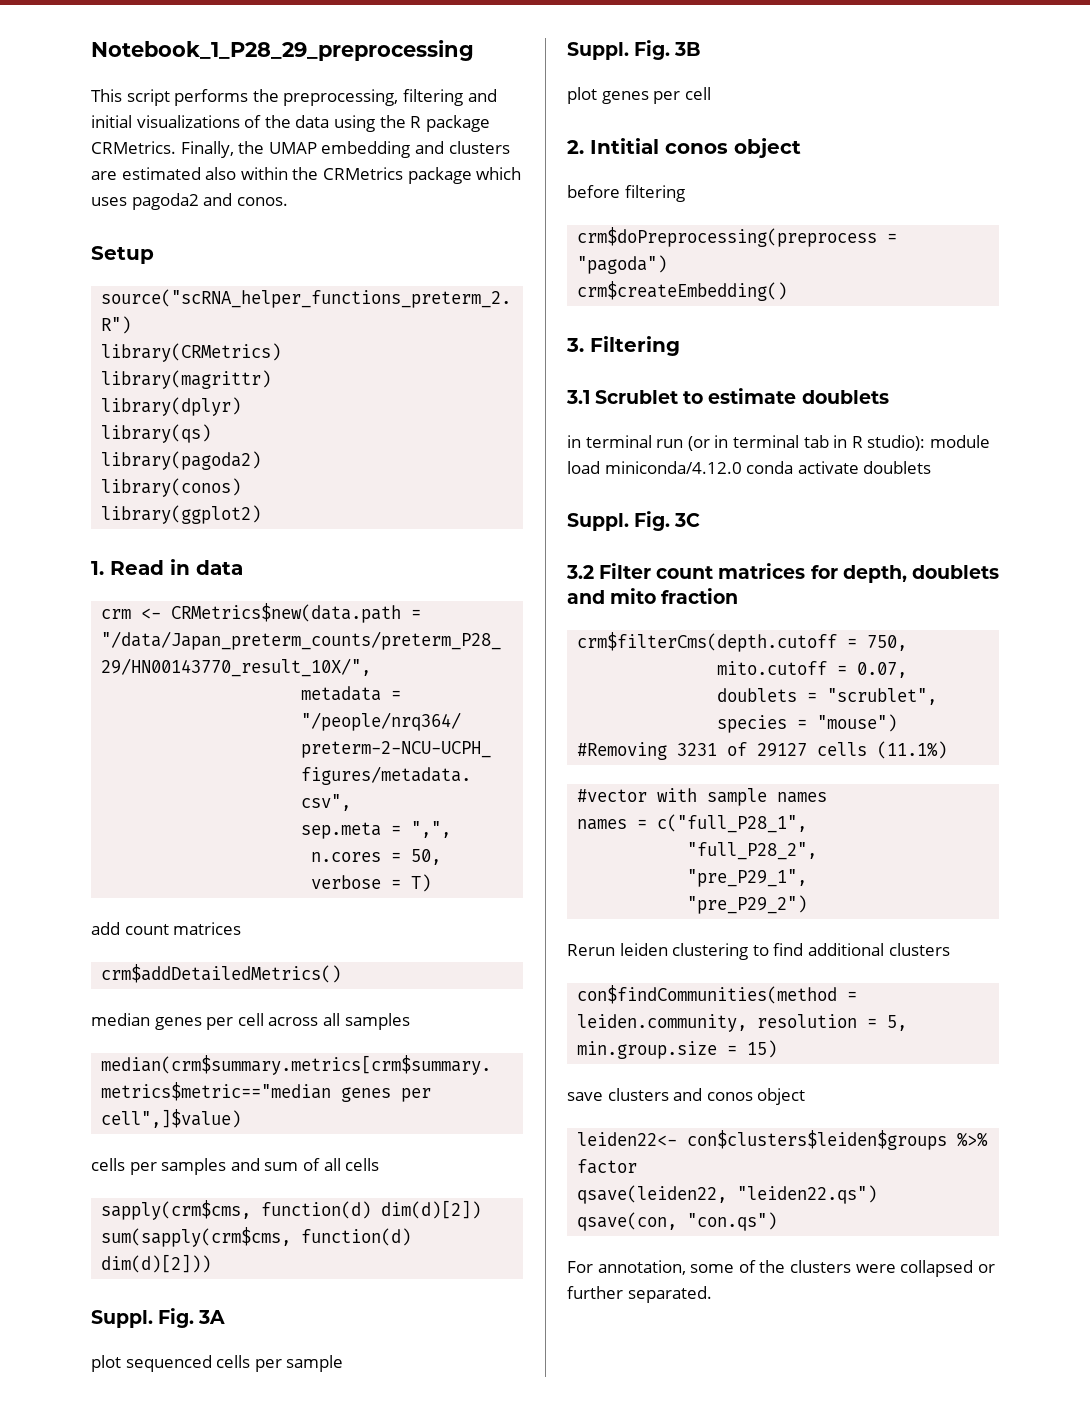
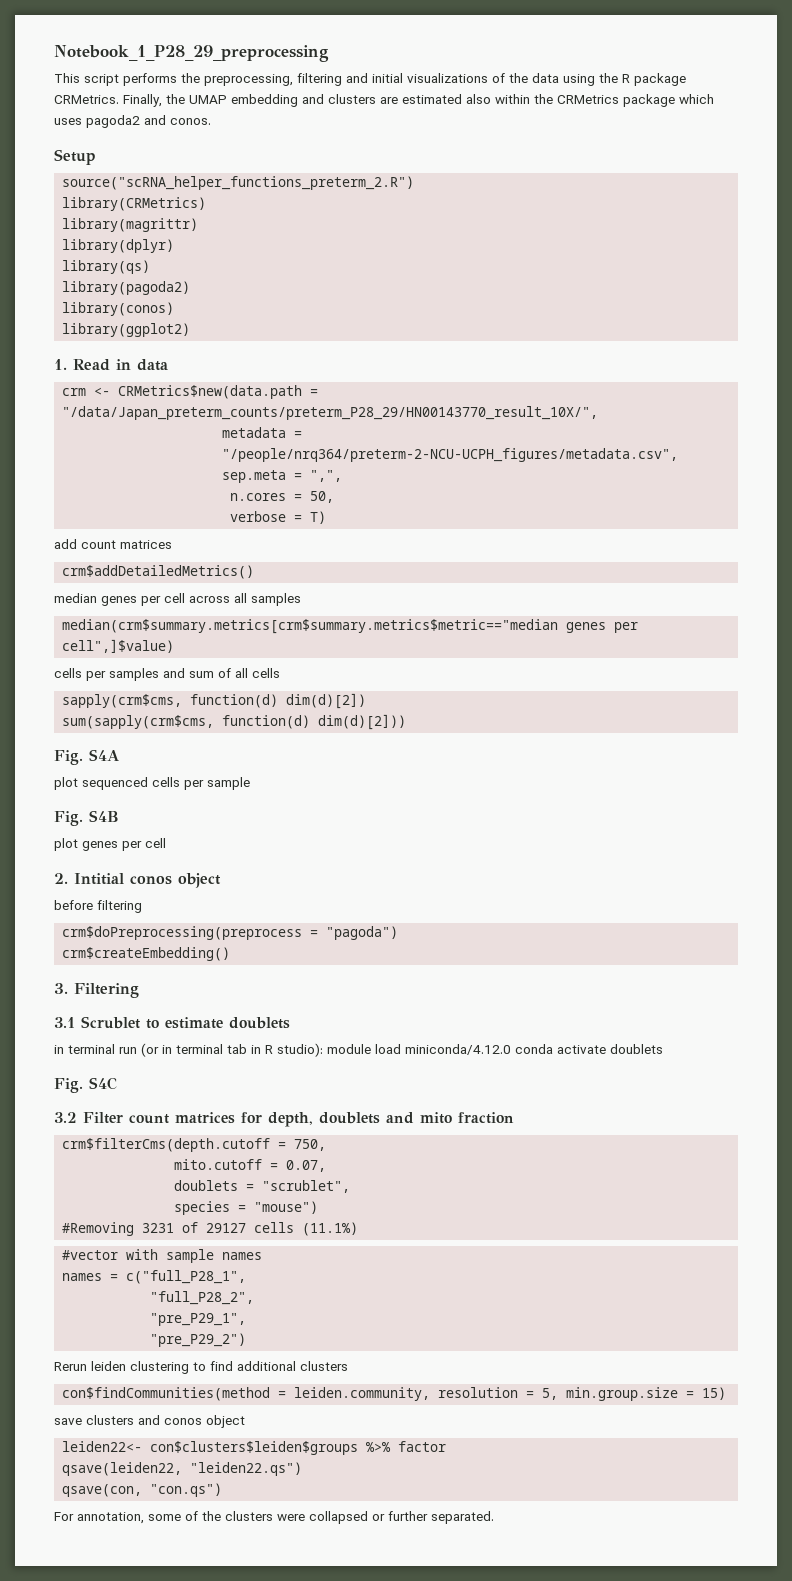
- Suppl. Fig. 3A
+ Fig. S4A
- Suppl. Fig. 3B
+ Fig. S4B
- Suppl. Fig. 3C
+ Fig. S4C

